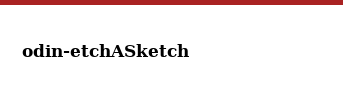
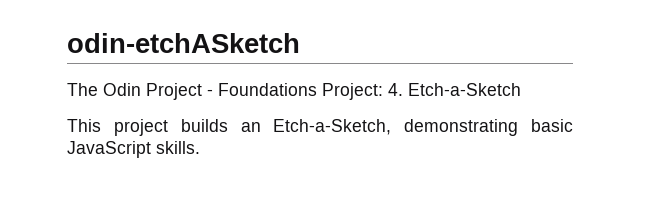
+ The Odin Project - Foundations Project: 4. Etch-a-Sketch
+ This project builds an Etch-a-Sketch, demonstrating basic JavaScript skills.

